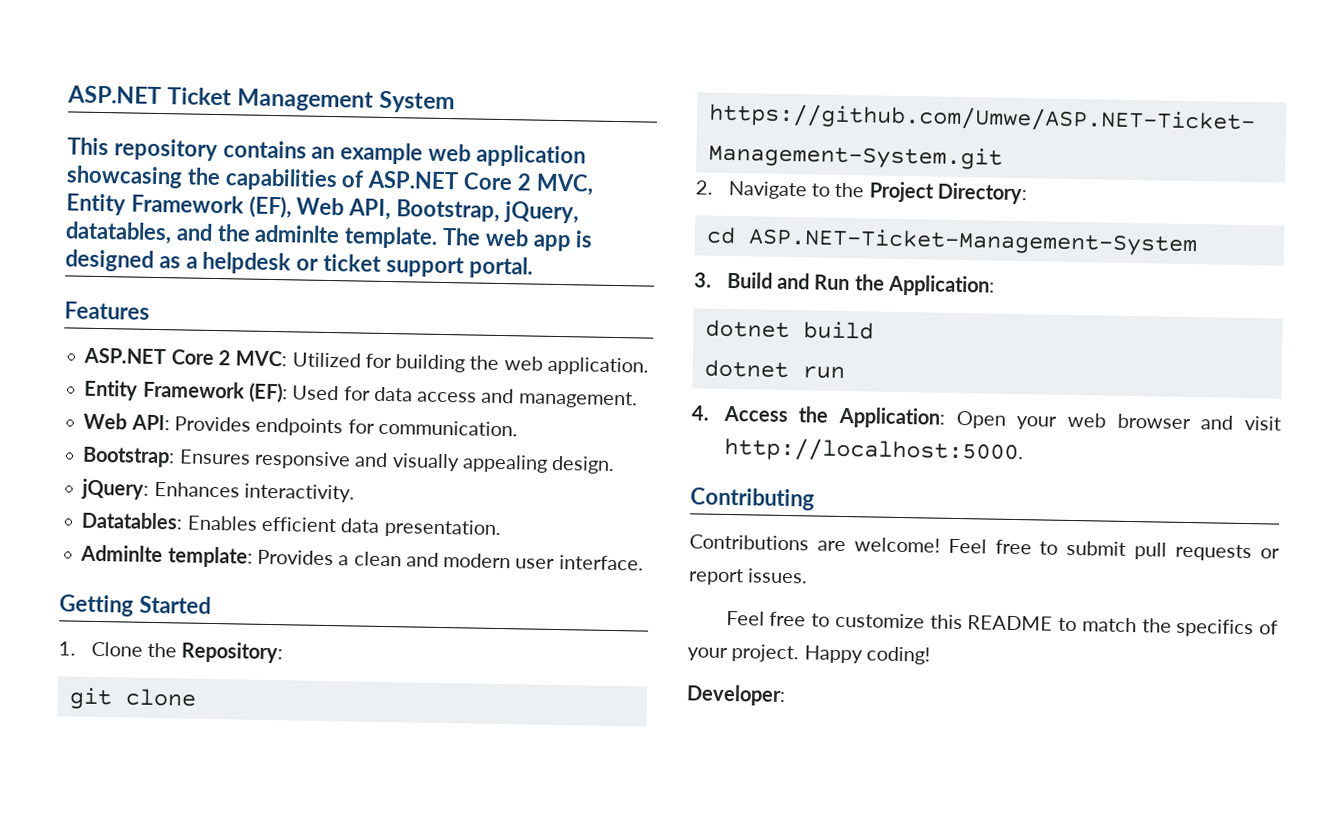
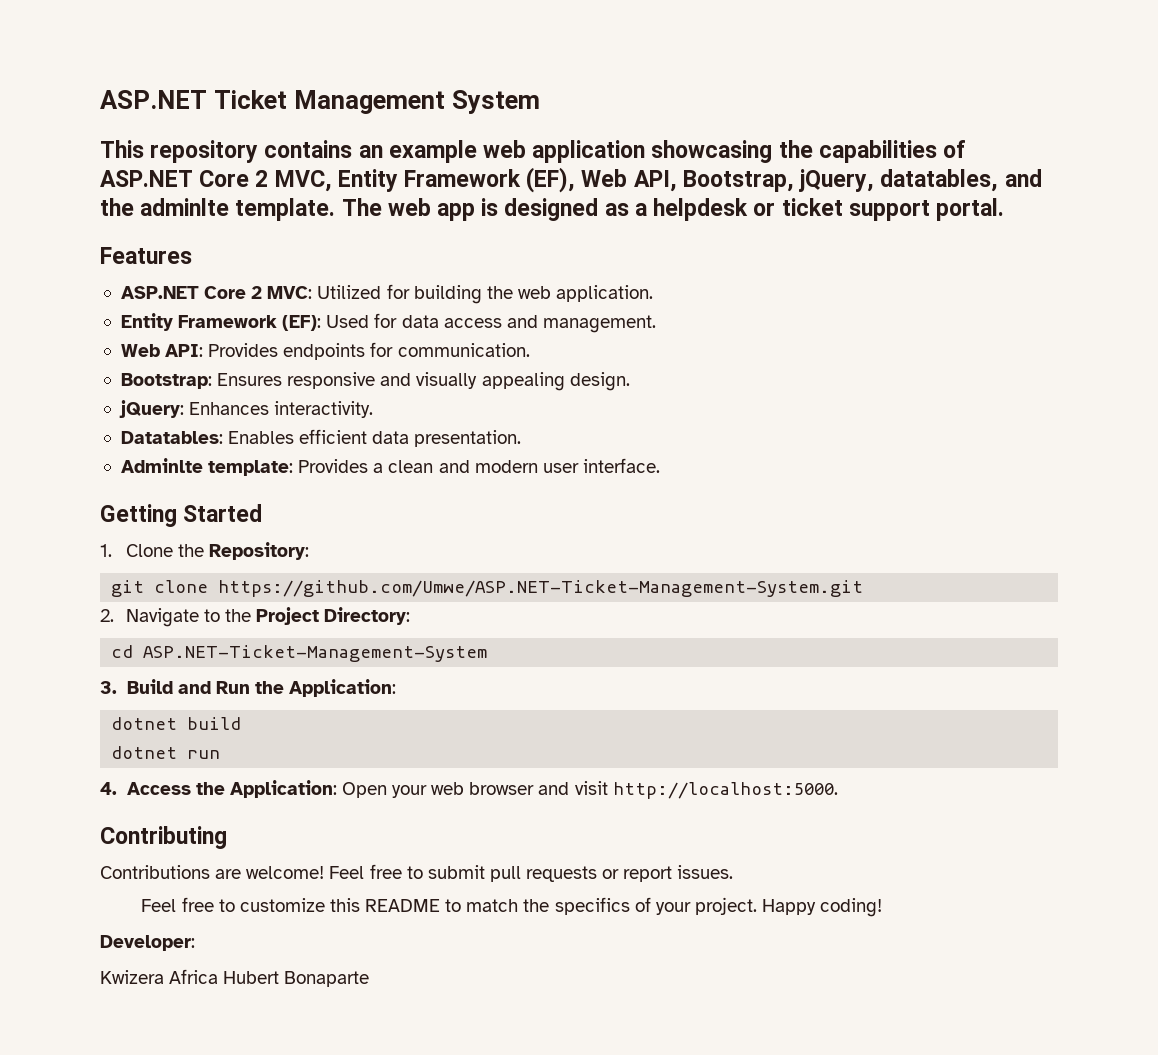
+ Kwizera Africa Hubert Bonaparte

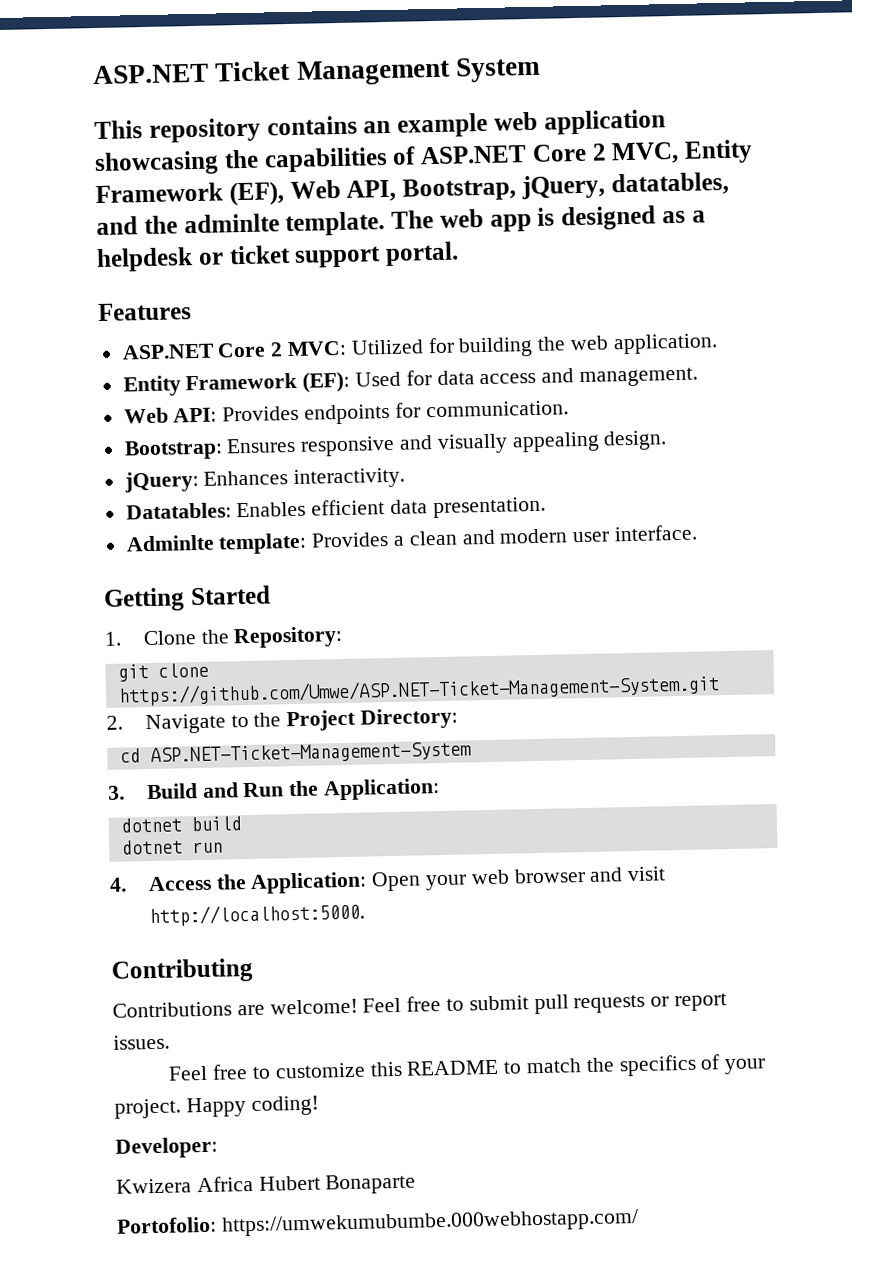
+ Portofolio: https://umwekumubumbe.000webhostapp.com/

